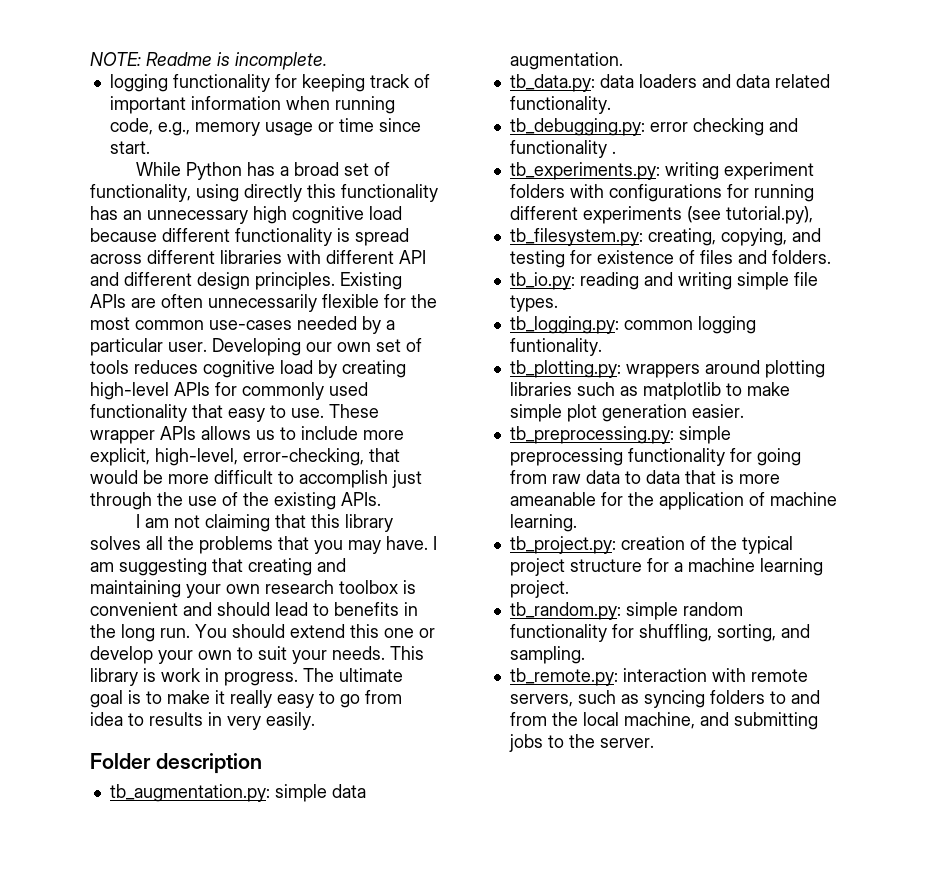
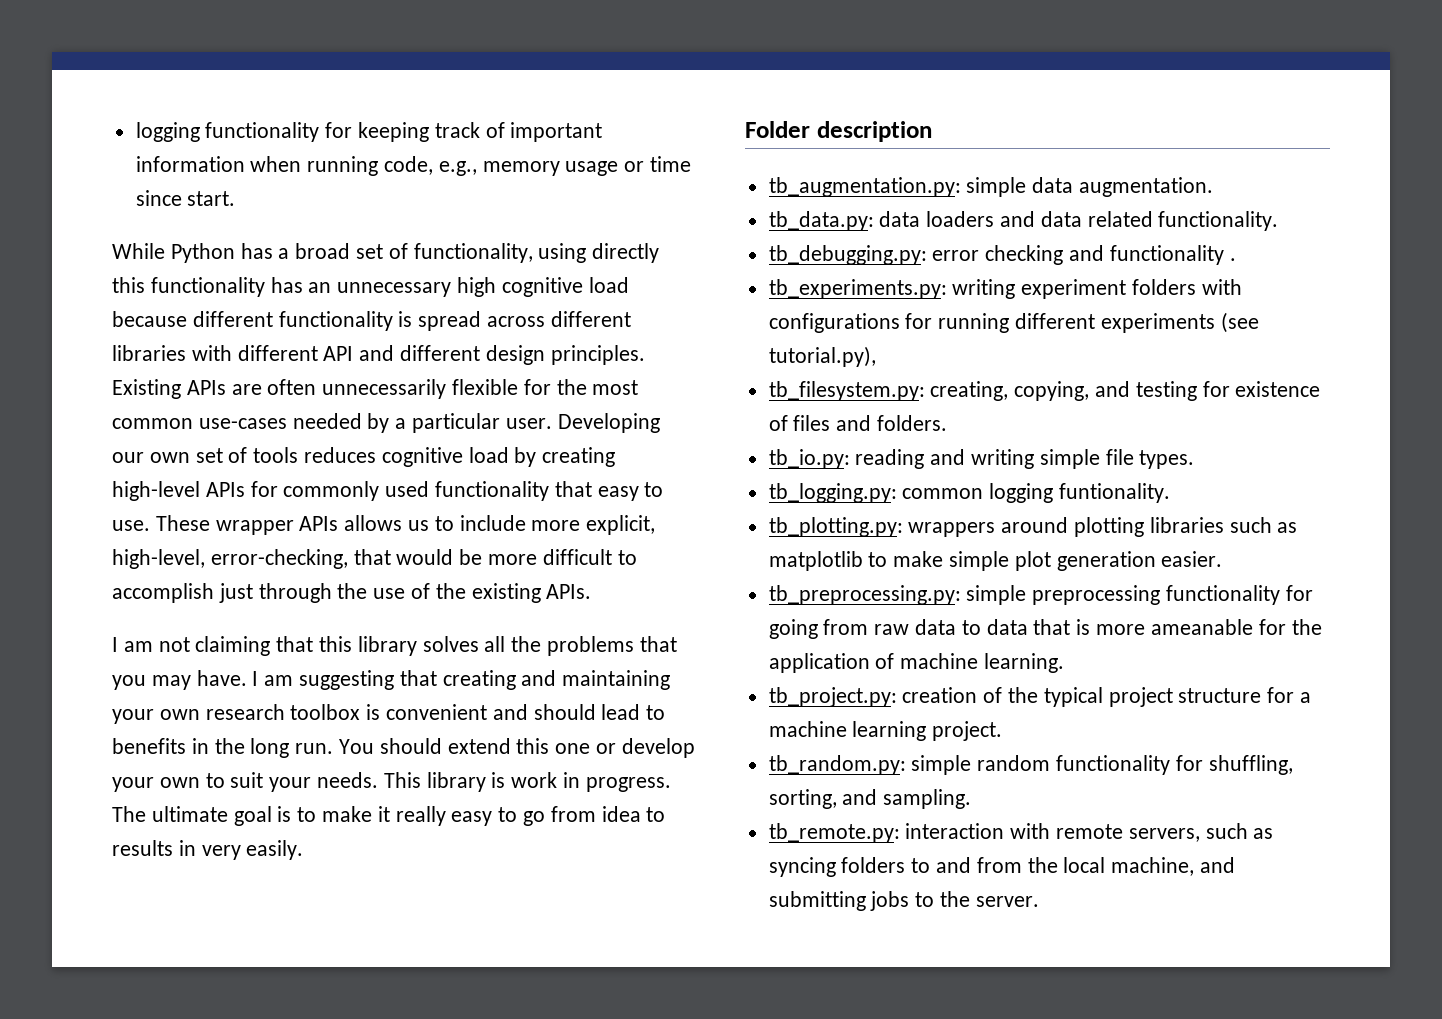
- NOTE: Readme is incomplete.

